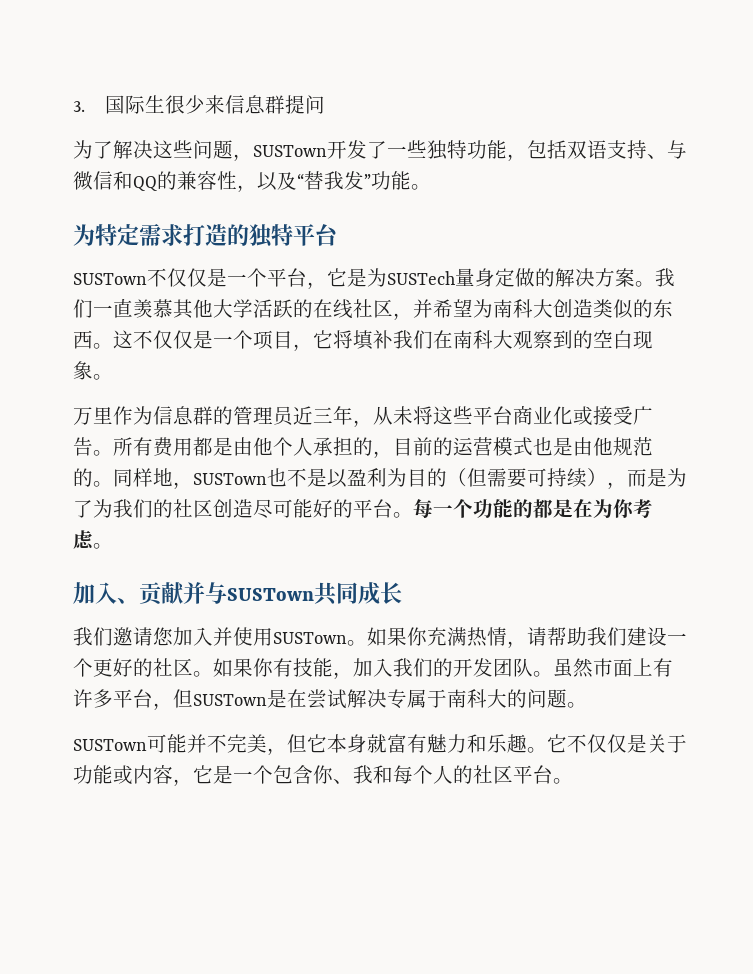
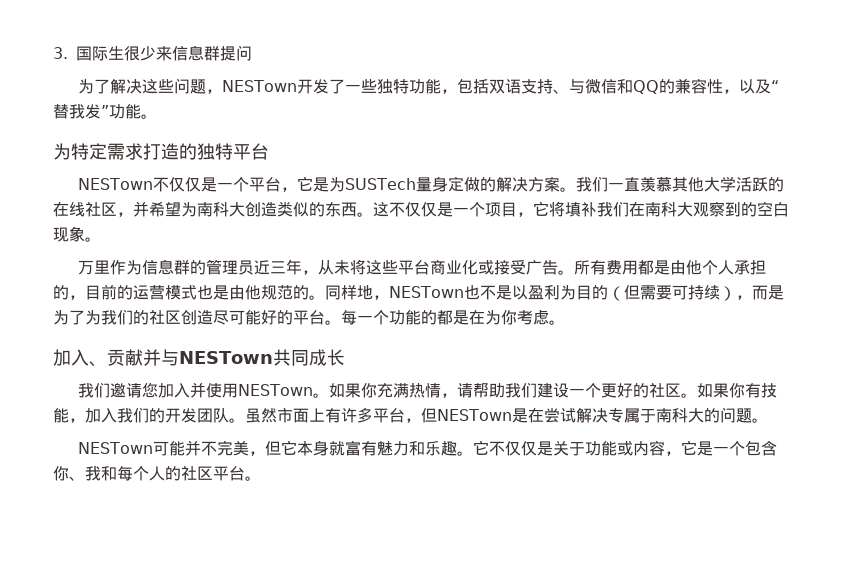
- 为了解决这些问题，SUSTown开发了一些独特功能，包括双语支持、与微信和QQ的兼容性，以及“替我发”功能。
+ 为了解决这些问题，NESTown开发了一些独特功能，包括双语支持、与微信和QQ的兼容性，以及“替我发”功能。
- SUSTown不仅仅是一个平台，它是为SUSTech量身定做的解决方案。
+ NESTown不仅仅是一个平台，它是为SUSTech量身定做的解决方案。
- 同样地，SUSTown也不是以盈利为目的（但需要可持续），而是为了为我们的社区创造尽可能好的平台。
+ 同样地，NESTown也不是以盈利为目的（但需要可持续），而是为了为我们的社区创造尽可能好的平台。
- 加入、贡献并与SUSTown共同成长
+ 加入、贡献并与NESTown共同成长
- 我们邀请您加入并使用SUSTown。
+ 我们邀请您加入并使用NESTown。
- 虽然市面上有许多平台，但SUSTown是在尝试解决专属于南科大的问题。
+ 虽然市面上有许多平台，但NESTown是在尝试解决专属于南科大的问题。
- SUSTown可能并不完美，但它本身就富有魅力和乐趣。
+ NESTown可能并不完美，但它本身就富有魅力和乐趣。

